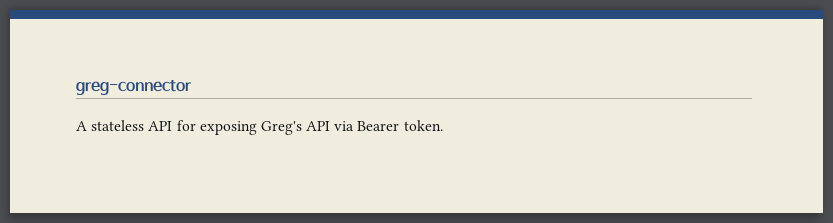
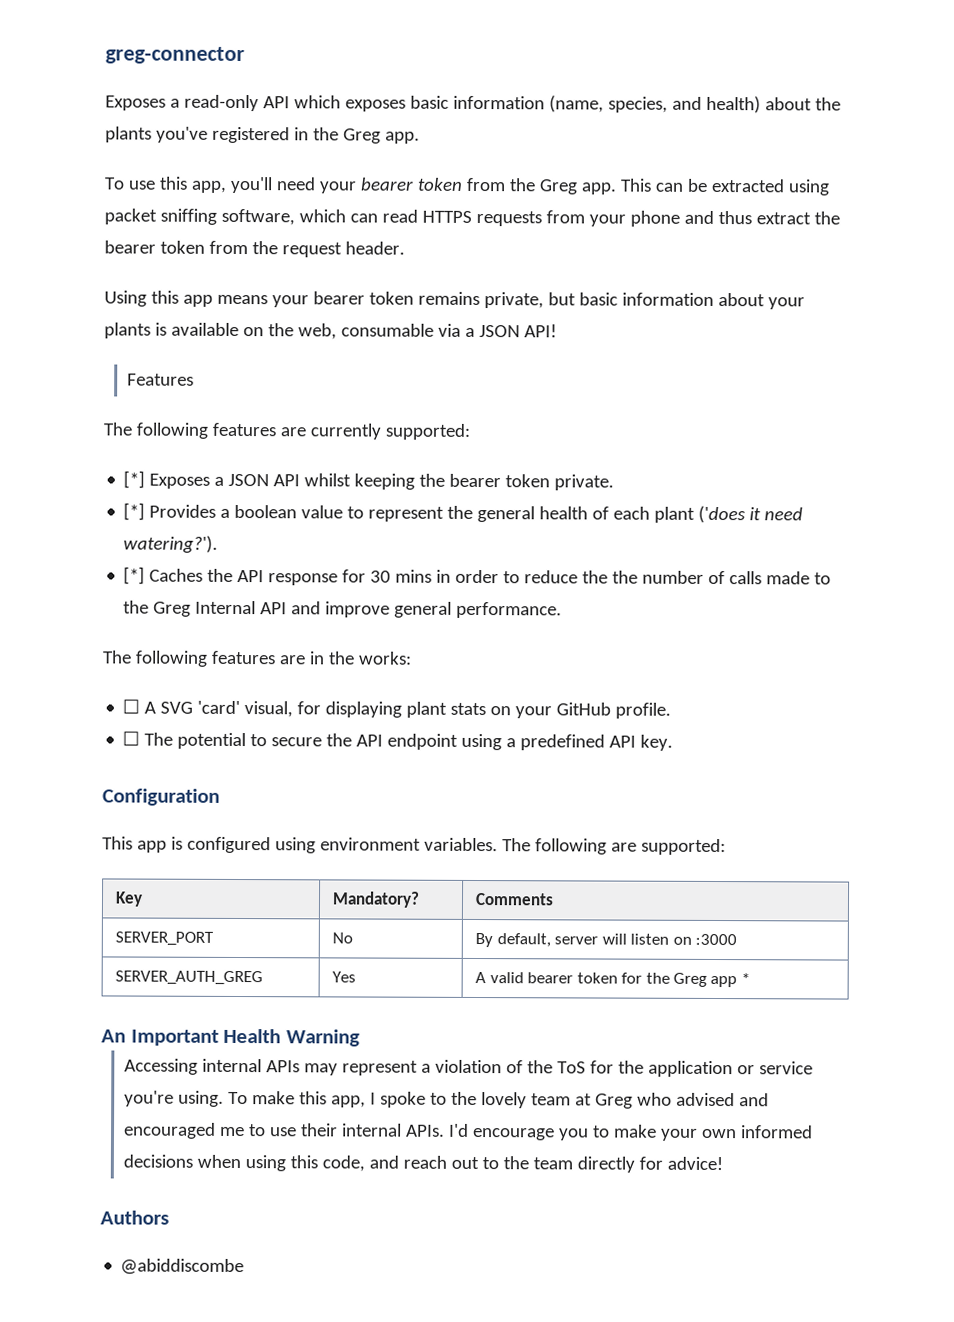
- A stateless API for exposing Greg's API via Bearer token.
+ Exposes a read-only API which exposes basic information (name, species, and health) about the plants you've registered in the Greg app.
+ To use this app, you'll need your bearer token from the Greg app. This can be extracted using packet sniffing software, which can read HTTPS requests from your phone and thus extract the bearer token from the request header.
+ Using this app means your bearer token remains private, but basic information about your plants is available on the web, consumable via a JSON API!
+ Features
+ The following features are currently supported:
+ [*] Exposes a JSON API whilst keeping the bearer token private.
+ [*] Provides a boolean value to represent the general health of each plant ('does it need watering?').
+ [*] Caches the API response for 30 mins in order to reduce the the number of calls made to the Greg Internal API and improve general performance.
+ The following features are in the works:
+ ☐ A SVG 'card' visual, for displaying plant stats on your GitHub profile.
+ ☐ The potential to secure the API endpoint using a predefined API key.
+ Configuration
+ This app is configured using environment variables. The following are supported:
+ Key | Mandatory? | Comments
+ SERVER_PORT | No | By default, server will listen on :3000
+ SERVER_AUTH_GREG | Yes | A valid bearer token for the Greg app *
+ An Important Health Warning
+ Accessing internal APIs may represent a violation of the ToS for the application or service you're using. To make this app, I spoke to the lovely team at Greg who advised and encouraged me to use their internal APIs. I'd encourage you to make your own informed decisions when using this code, and reach out to the team directly for advice!
+ Authors
+ @abiddiscombe

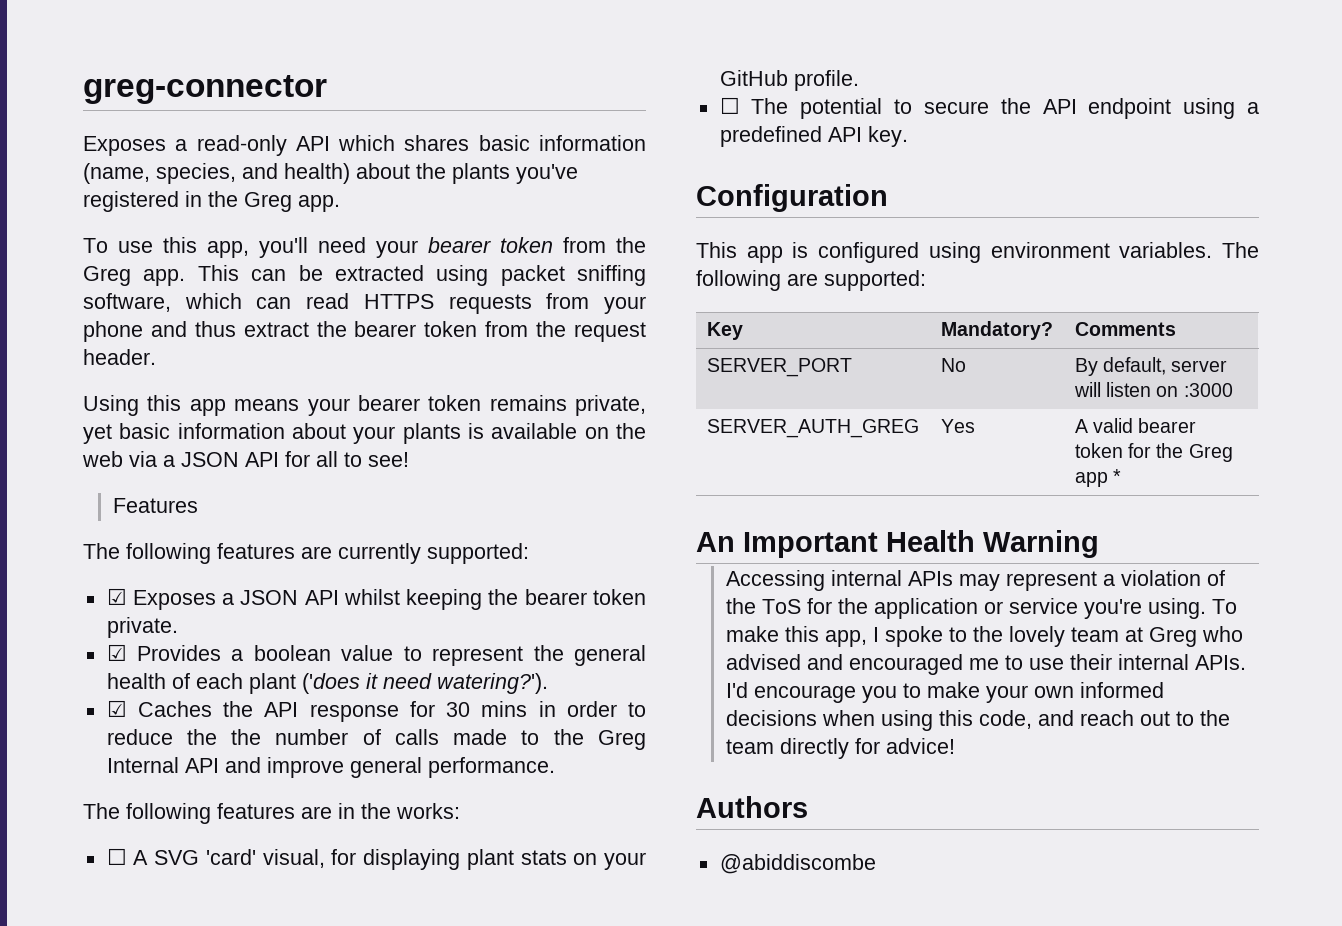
- Exposes a read-only API which exposes basic information (name, species, and health) about the plants you've registered in the Greg app.
+ Exposes a read-only API which shares basic information (name, species, and health) about the plants you've registered in the Greg app.
- Using this app means your bearer token remains private, but basic information about your plants is available on the web, consumable via a JSON API!
+ Using this app means your bearer token remains private, yet basic information about your plants is available on the web via a JSON API for all to see!
- [*] Exposes a JSON API whilst keeping the bearer token private.
+ ☑ Exposes a JSON API whilst keeping the bearer token private.
- [*] Provides a boolean value to represent the general health of each plant ('does it need watering?').
+ ☑ Provides a boolean value to represent the general health of each plant ('does it need watering?').
- [*] Caches the API response for 30 mins in order to reduce the the number of calls made to the Greg Internal API and improve general performance.
+ ☑ Caches the API response for 30 mins in order to reduce the the number of calls made to the Greg Internal API and improve general performance.

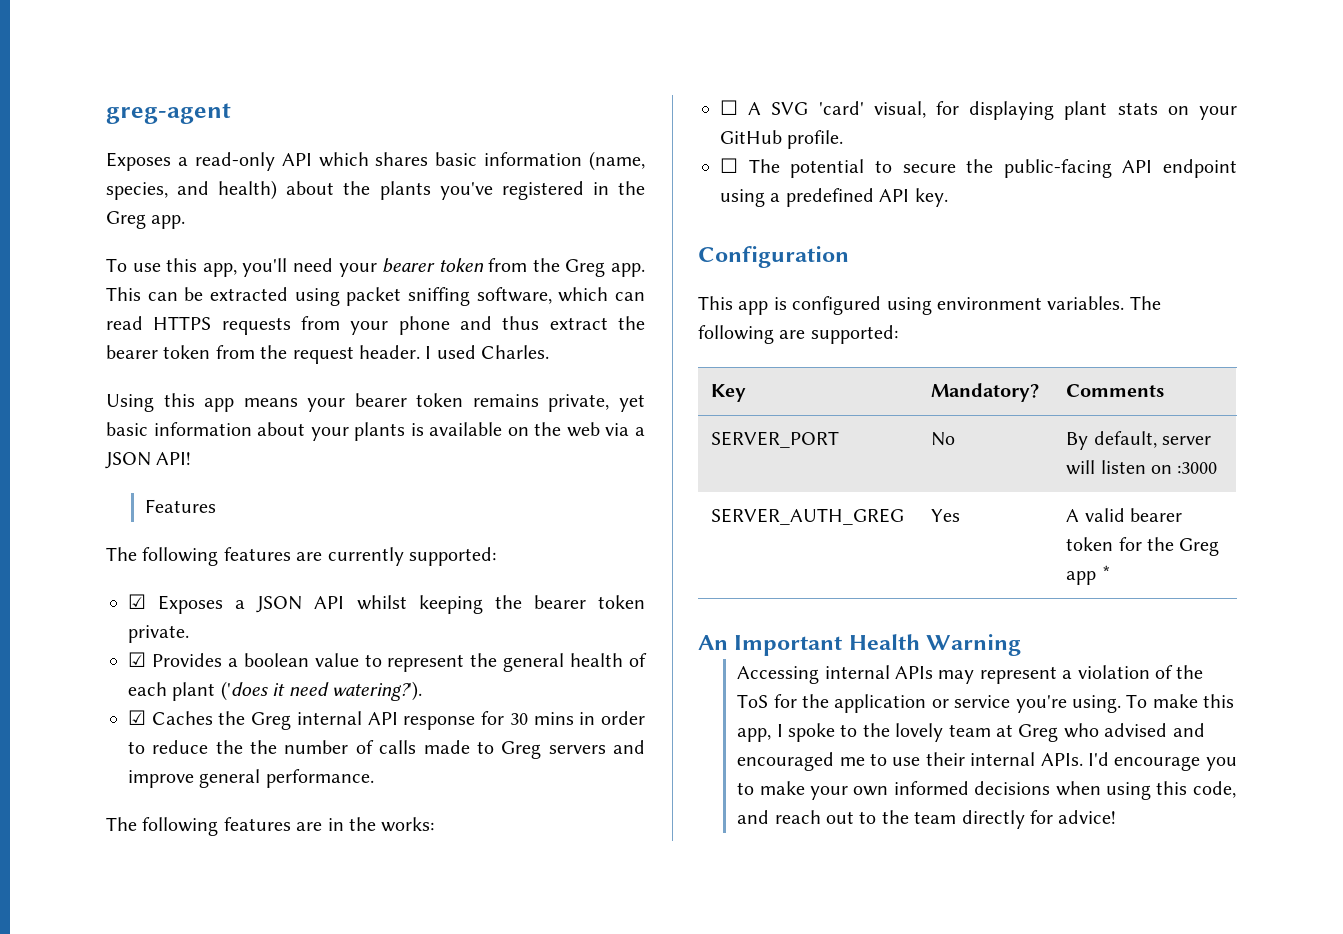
- greg-connector
+ greg-agent
+ I used Charles.
- Using this app means your bearer token remains private, yet basic information about your plants is available on the web via a JSON API for all to see!
+ Using this app means your bearer token remains private, yet basic information about your plants is available on the web via a JSON API!
- ☑ Caches the API response for 30 mins in order to reduce the the number of calls made to the Greg Internal API and improve general performance.
+ ☑ Caches the Greg internal API response for 30 mins in order to reduce the the number of calls made to Greg servers and improve general performance.
- ☐ The potential to secure the API endpoint using a predefined API key.
+ ☐ The potential to secure the public-facing API endpoint using a predefined API key.
- Authors
- @abiddiscombe

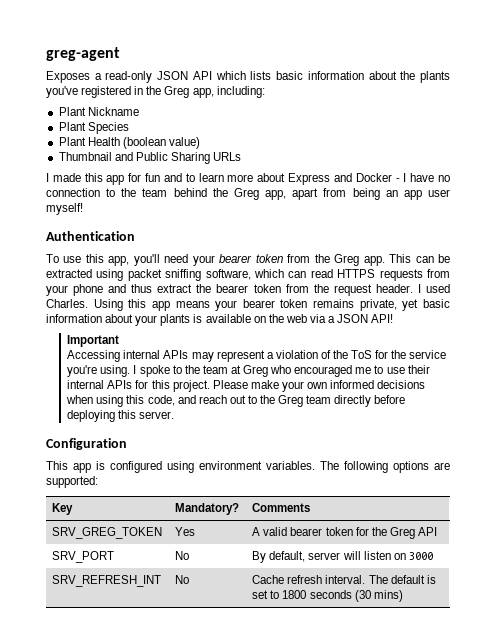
- Exposes a read-only API which shares basic information (name, species, and health) about the plants you've registered in the Greg app.
+ Exposes a read-only JSON API which lists basic information about the plants you've registered in the Greg app, including:
+ Plant Nickname
+ Plant Species
+ Plant Health (boolean value)
+ Thumbnail and Public Sharing URLs
+ I made this app for fun and to learn more about Express and Docker - I have no connection to the team behind the Greg app, apart from being an app user myself!
+ Authentication
- I used Charles.
- Using this app means your bearer token remains private, yet basic information about your plants is available on the web via a JSON API!
+ I used Charles. Using this app means your bearer token remains private, yet basic information about your plants is available on the web via a JSON API!
- Features
- The following features are currently supported:
- ☑ Exposes a JSON API whilst keeping the bearer token private.
- ☑ Provides a boolean value to represent the general health of each plant ('does it need watering?').
- ☑ Caches the Greg internal API response for 30 mins in order to reduce the the number of calls made to Greg servers and improve general performance.
- The following features are in the works:
- ☐ A SVG 'card' visual, for displaying plant stats on your GitHub profile.
- ☐ The potential to secure the public-facing API endpoint using a predefined API key.
- Configuration
- This app is configured using environment variables. The following are supported:
- Key | Mandatory? | Comments
- SERVER_PORT | No | By default, server will listen on :3000
- SERVER_AUTH_GREG | Yes | A valid bearer token for the Greg app *
- An Important Health Warning
+ Important
- Accessing internal APIs may represent a violation of the ToS for the application or service you're using.
+ Accessing internal APIs may represent a violation of the ToS for the service you're using.
- To make this app, I spoke to the lovely team at Greg who advised and encouraged me to use their internal APIs. I'd encourage you to make your own informed decisions when using this code, and reach out to the team directly for advice!
+ I spoke to the team at Greg who encouraged me to use their internal APIs for this project. Please make your own informed decisions when using this code, and reach out to the Greg team directly before deploying this server.
+ Configuration
+ This app is configured using environment variables. The following options are supported:
+ Key | Mandatory? | Comments
+ SRV_GREG_TOKEN | Yes | A valid bearer token for the Greg API
+ SRV_PORT | No | By default, server will listen on 3000
+ SRV_REFRESH_INT | No | Cache refresh interval. The default is set to 1800 seconds (30 mins)

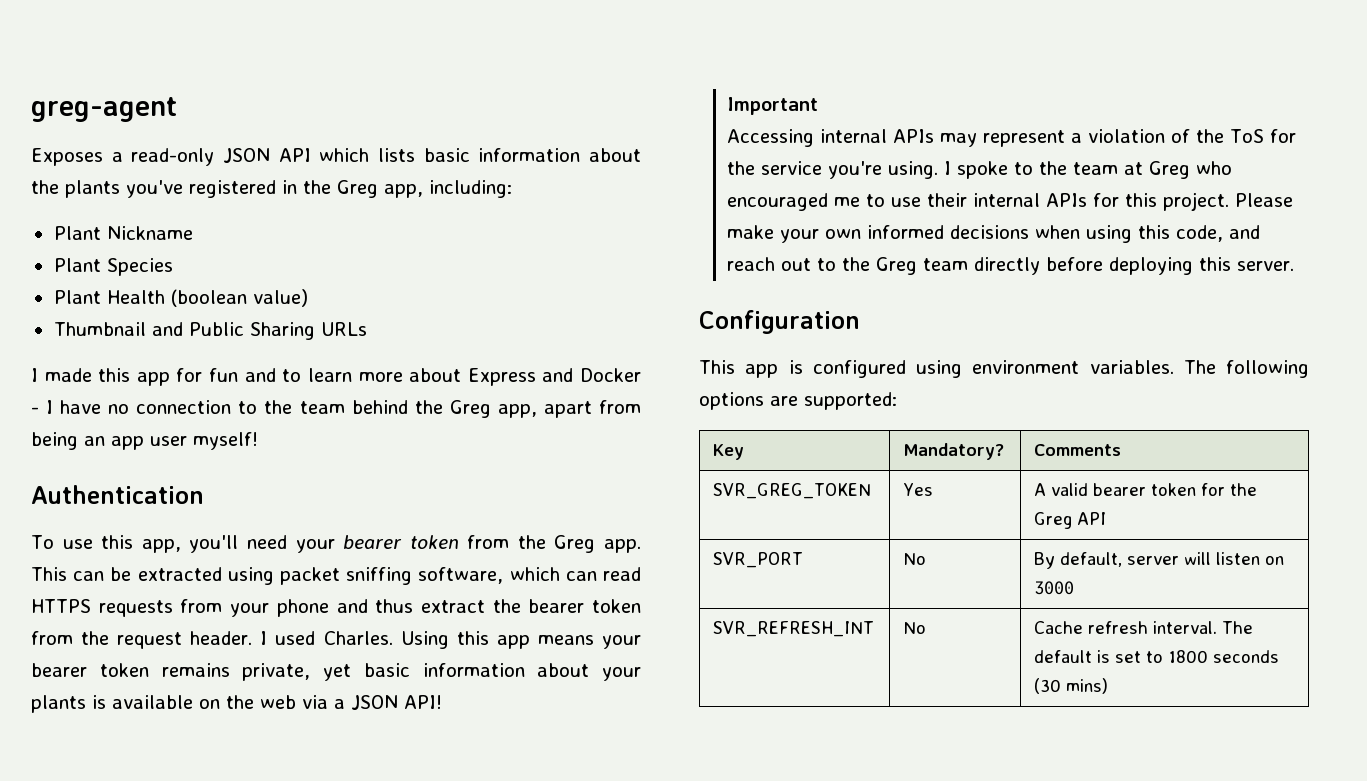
- SRV_GREG_TOKEN | Yes | A valid bearer token for the Greg API
+ SVR_GREG_TOKEN | Yes | A valid bearer token for the Greg API
- SRV_PORT | No | By default, server will listen on 3000
+ SVR_PORT | No | By default, server will listen on 3000
- SRV_REFRESH_INT | No | Cache refresh interval. The default is set to 1800 seconds (30 mins)
+ SVR_REFRESH_INT | No | Cache refresh interval. The default is set to 1800 seconds (30 mins)

